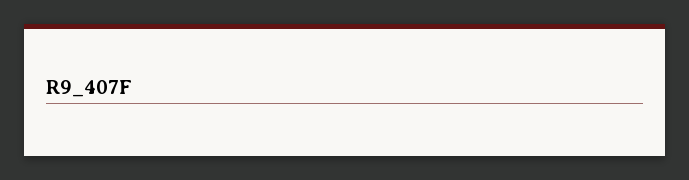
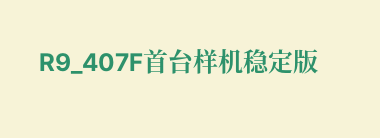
- R9_407F
+ R9_407F首台样机稳定版

